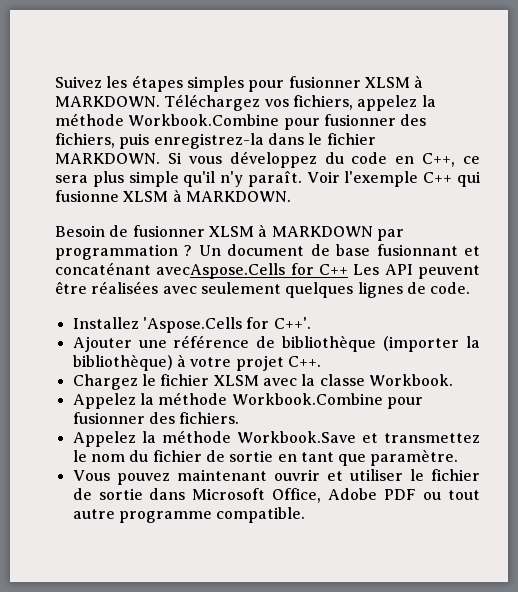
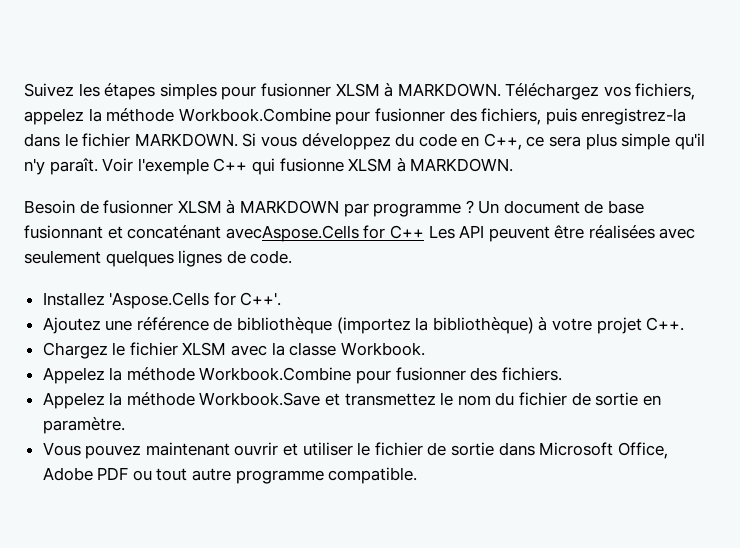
- Besoin de fusionner XLSM à MARKDOWN par programmation ?
+ Besoin de fusionner XLSM à MARKDOWN par programme ?
- Ajouter une référence de bibliothèque (importer la bibliothèque) à votre projet C++.
+ Ajoutez une référence de bibliothèque (importez la bibliothèque) à votre projet C++.
- Appelez la méthode Workbook.Save et transmettez le nom du fichier de sortie en tant que paramètre.
+ Appelez la méthode Workbook.Save et transmettez le nom du fichier de sortie en paramètre.

